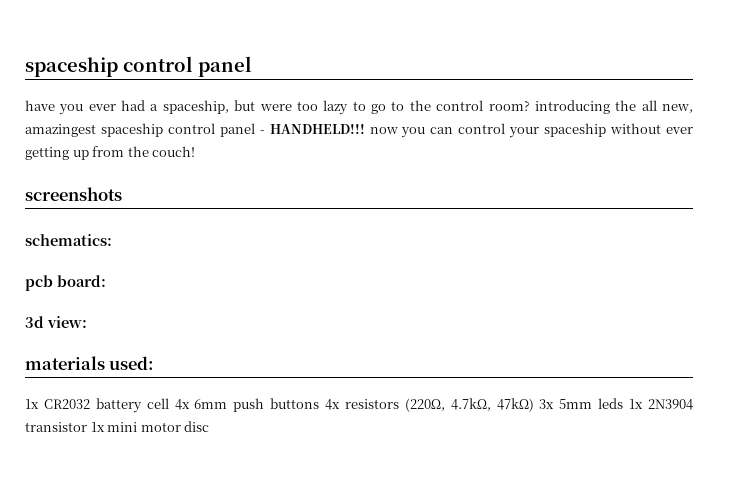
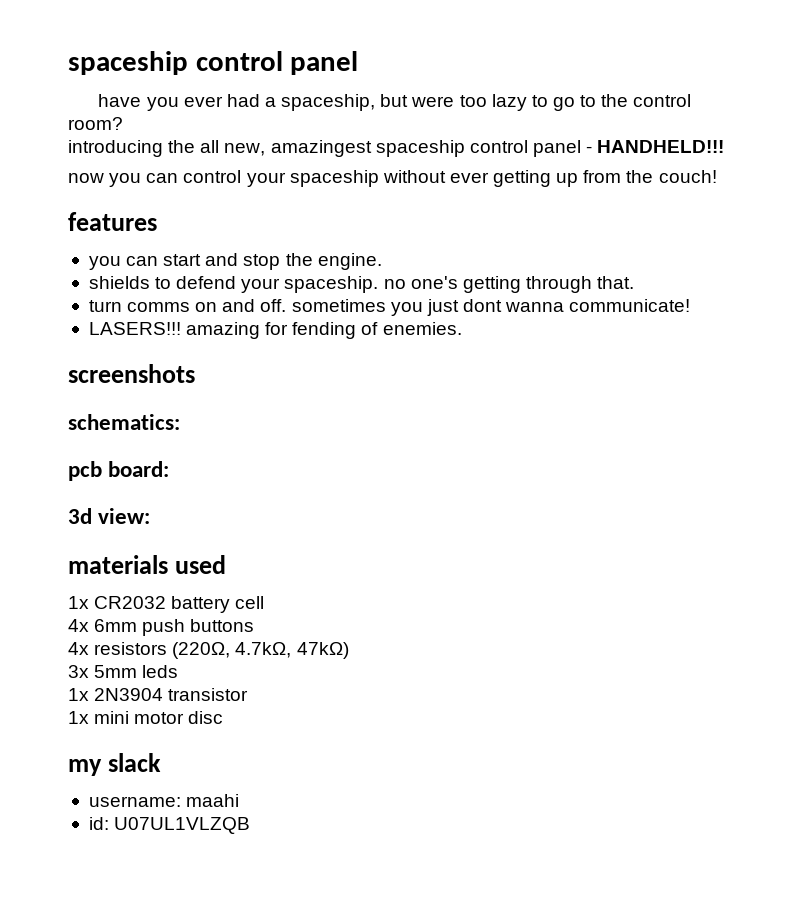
- have you ever had a spaceship, but were too lazy to go to the control room? introducing the all new, amazingest spaceship control panel - HANDHELD!!! now you can control your spaceship without ever getting up from the couch!
+ have you ever had a spaceship, but were too lazy to go to the control room?
+ introducing the all new, amazingest spaceship control panel - HANDHELD!!!
+ now you can control your spaceship without ever getting up from the couch!
+ features
+ you can start and stop the engine.
+ shields to defend your spaceship. no one's getting through that.
+ turn comms on and off. sometimes you just dont wanna communicate!
+ LASERS!!! amazing for fending of enemies.
- materials used:
+ materials used
- 1x CR2032 battery cell 4x 6mm push buttons 4x resistors (220Ω, 4.7kΩ, 47kΩ) 3x 5mm leds 1x 2N3904 transistor 1x mini motor disc
+ 1x CR2032 battery cell
+ 4x 6mm push buttons
+ 4x resistors (220Ω, 4.7kΩ, 47kΩ)
+ 3x 5mm leds
+ 1x 2N3904 transistor
+ 1x mini motor disc
+ my slack
+ username: maahi
+ id: U07UL1VLZQB

